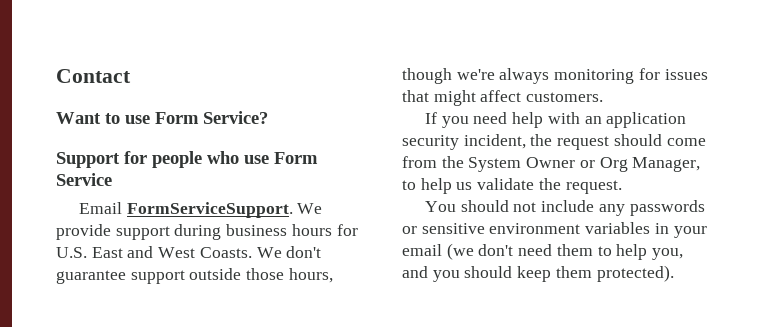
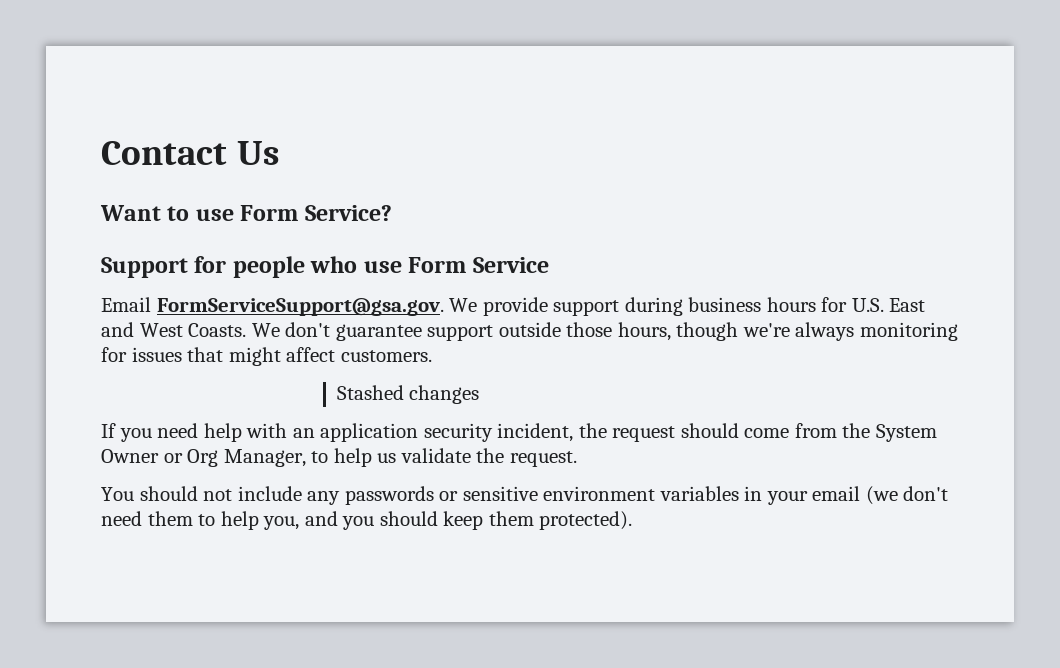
- Contact
+ Contact Us
- Email FormServiceSupport. We provide support during business hours for U.S. East and West Coasts.
+ Email FormServiceSupport@gsa.gov. We provide support during business hours for U.S. East and West Coasts.
+ Stashed changes

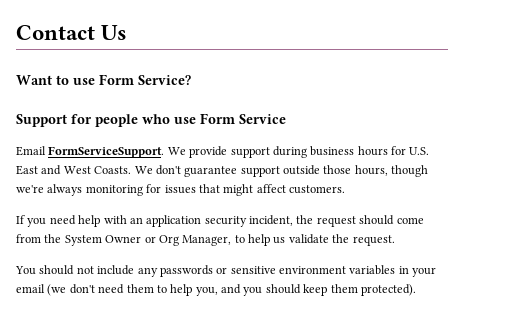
- Email FormServiceSupport@gsa.gov. We provide support during business hours for U.S. East and West Coasts.
+ Email FormServiceSupport. We provide support during business hours for U.S. East and West Coasts.
- Stashed changes

